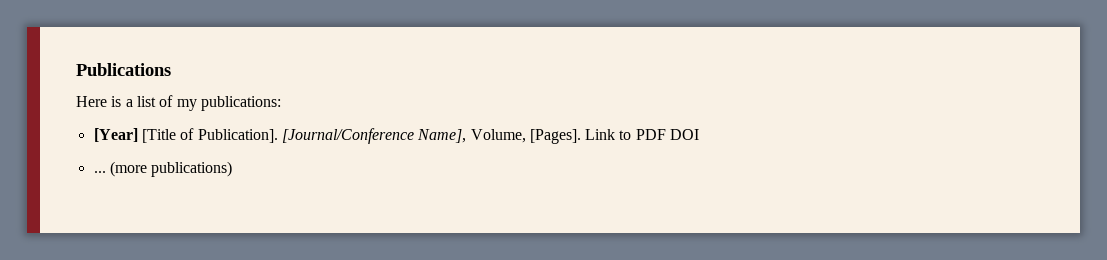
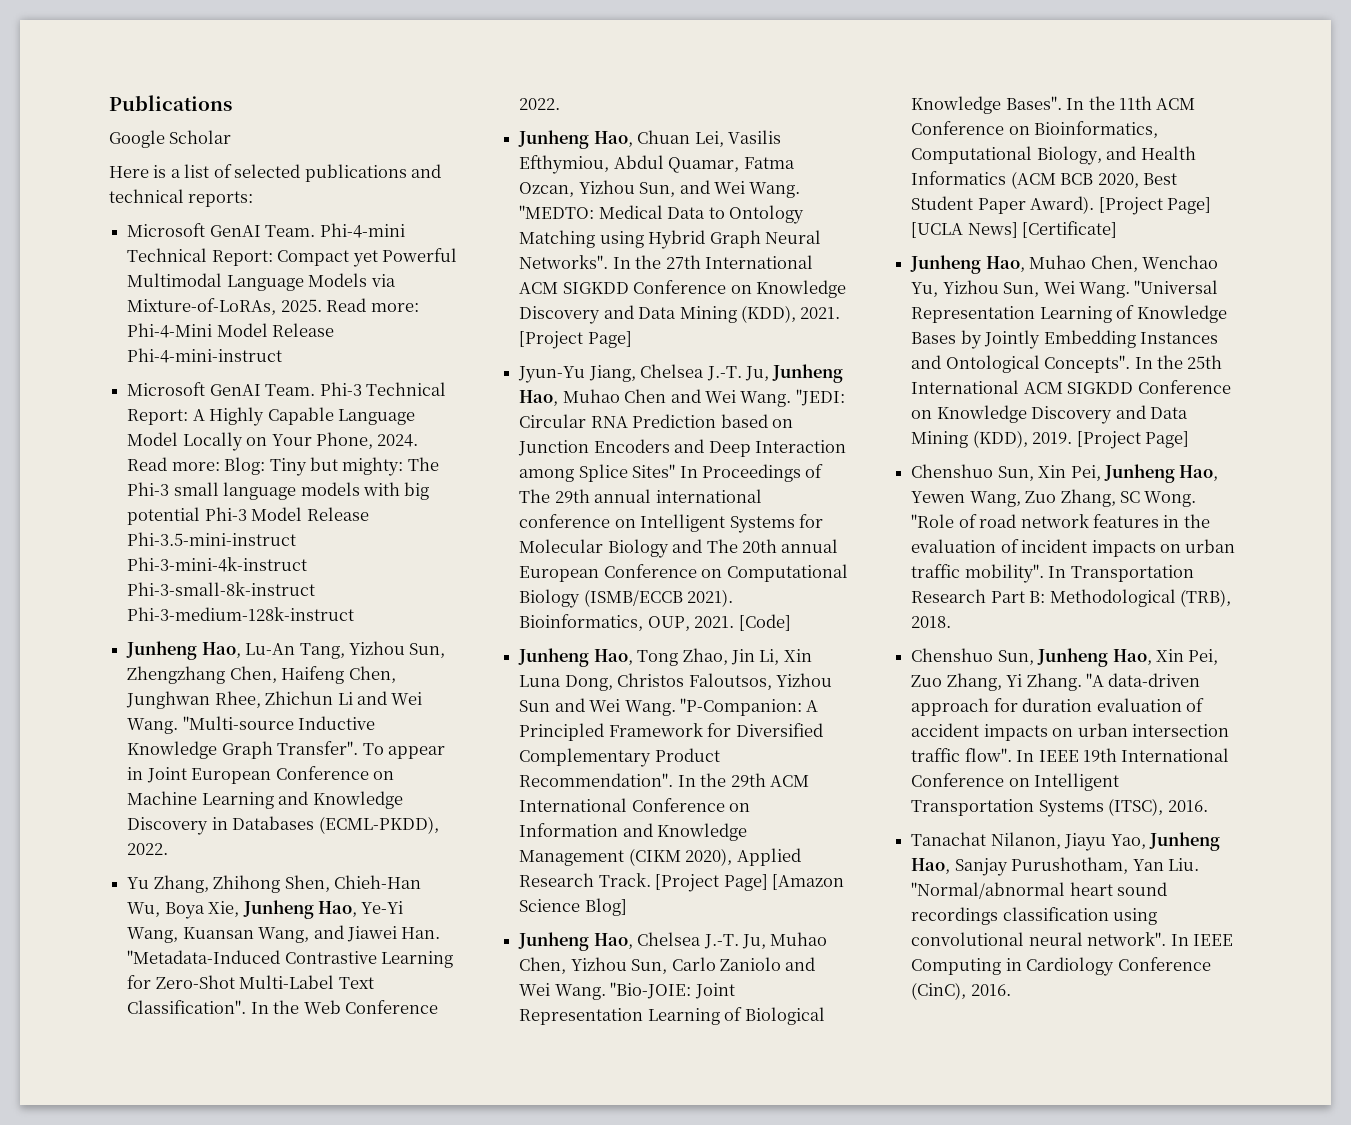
+ Google Scholar
- Here is a list of my publications:
- [Year] [Title of Publication]. [Journal/Conference Name], Volume, [Pages]. Link to PDF DOI
- ... (more publications)
+ Here is a list of selected publications and technical reports:
+ Microsoft GenAI Team. Phi-4-mini Technical Report: Compact yet Powerful Multimodal Language Models via Mixture-of-LoRAs, 2025. Read more: Phi-4-Mini Model Release Phi-4-mini-instruct
+ Microsoft GenAI Team. Phi-3 Technical Report: A Highly Capable Language Model Locally on Your Phone, 2024. Read more: Blog: Tiny but mighty: The Phi-3 small language models with big potential Phi-3 Model Release Phi-3.5-mini-instruct Phi-3-mini-4k-instruct Phi-3-small-8k-instruct Phi-3-medium-128k-instruct
+ Junheng Hao, Lu-An Tang, Yizhou Sun, Zhengzhang Chen, Haifeng Chen, Junghwan Rhee, Zhichun Li and Wei Wang. "Multi-source Inductive Knowledge Graph Transfer". To appear in Joint European Conference on Machine Learning and Knowledge Discovery in Databases (ECML-PKDD), 2022.
+ Yu Zhang, Zhihong Shen, Chieh-Han Wu, Boya Xie, Junheng Hao, Ye-Yi Wang, Kuansan Wang, and Jiawei Han. "Metadata-Induced Contrastive Learning for Zero-Shot Multi-Label Text Classification". In the Web Conference 2022.
+ Junheng Hao, Chuan Lei, Vasilis Efthymiou, Abdul Quamar, Fatma Ozcan, Yizhou Sun, and Wei Wang. "MEDTO: Medical Data to Ontology Matching using Hybrid Graph Neural Networks". In the 27th International ACM SIGKDD Conference on Knowledge Discovery and Data Mining (KDD), 2021. [Project Page]
+ Jyun-Yu Jiang, Chelsea J.-T. Ju, Junheng Hao, Muhao Chen and Wei Wang. "JEDI: Circular RNA Prediction based on Junction Encoders and Deep Interaction among Splice Sites" In Proceedings of The 29th annual international conference on Intelligent Systems for Molecular Biology and The 20th annual European Conference on Computational Biology (ISMB/ECCB 2021). Bioinformatics, OUP, 2021. [Code]
+ Junheng Hao, Tong Zhao, Jin Li, Xin Luna Dong, Christos Faloutsos, Yizhou Sun and Wei Wang. "P-Companion: A Principled Framework for Diversified Complementary Product Recommendation". In the 29th ACM International Conference on Information and Knowledge Management (CIKM 2020), Applied Research Track. [Project Page] [Amazon Science Blog]
+ Junheng Hao, Chelsea J.-T. Ju, Muhao Chen, Yizhou Sun, Carlo Zaniolo and Wei Wang. "Bio-JOIE: Joint Representation Learning of Biological Knowledge Bases". In the 11th ACM Conference on Bioinformatics, Computational Biology, and Health Informatics (ACM BCB 2020, Best Student Paper Award). [Project Page] [UCLA News] [Certificate]
+ Junheng Hao, Muhao Chen, Wenchao Yu, Yizhou Sun, Wei Wang. "Universal Representation Learning of Knowledge Bases by Jointly Embedding Instances and Ontological Concepts". In the 25th International ACM SIGKDD Conference on Knowledge Discovery and Data Mining (KDD), 2019. [Project Page]
+ Chenshuo Sun, Xin Pei, Junheng Hao, Yewen Wang, Zuo Zhang, SC Wong. "Role of road network features in the evaluation of incident impacts on urban traffic mobility". In Transportation Research Part B: Methodological (TRB), 2018.
+ Chenshuo Sun, Junheng Hao, Xin Pei, Zuo Zhang, Yi Zhang. "A data-driven approach for duration evaluation of accident impacts on urban intersection traffic flow". In IEEE 19th International Conference on Intelligent Transportation Systems (ITSC), 2016.
+ Tanachat Nilanon, Jiayu Yao, Junheng Hao, Sanjay Purushotham, Yan Liu. "Normal/abnormal heart sound recordings classification using convolutional neural network". In IEEE Computing in Cardiology Conference (CinC), 2016.

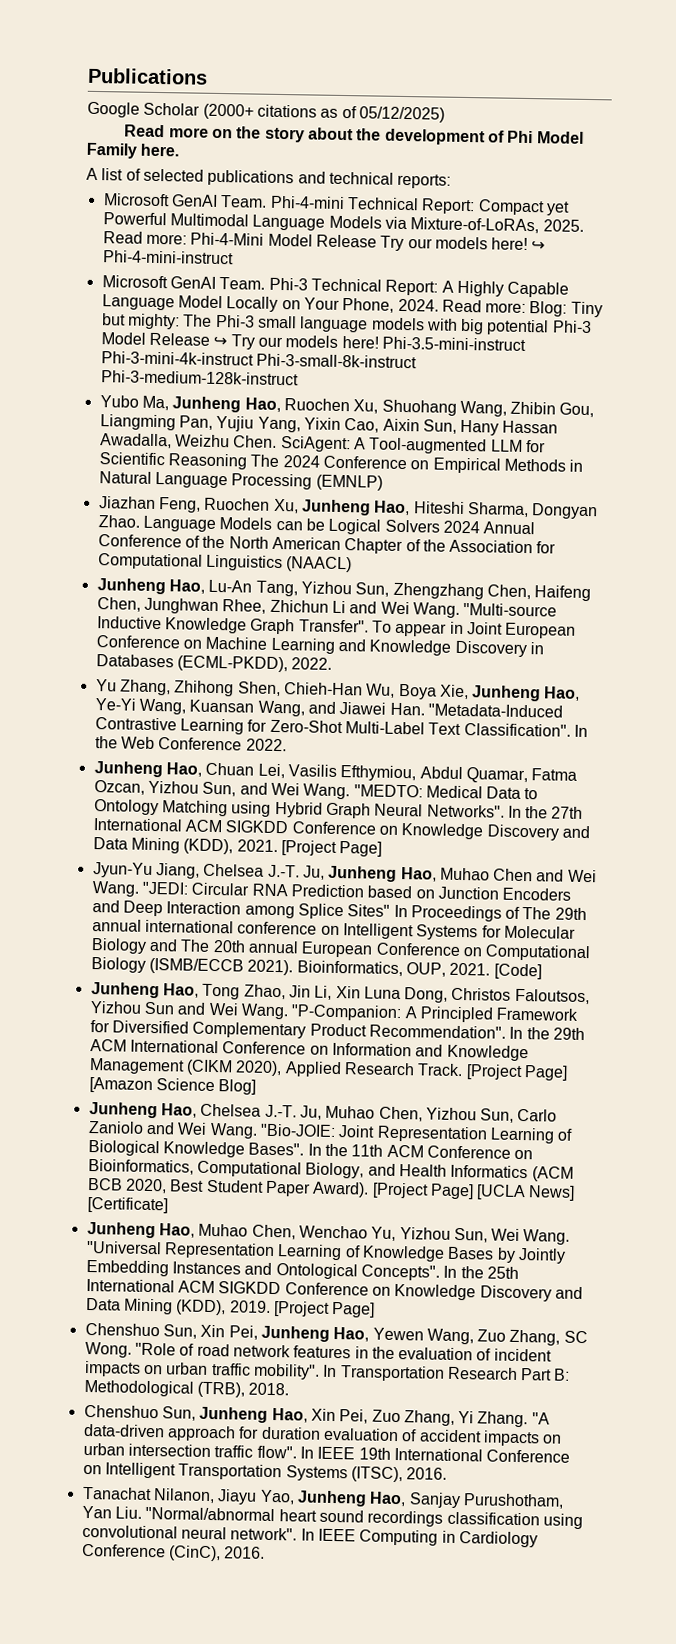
- Google Scholar
- Here is a list of selected publications and technical reports:
+ Google Scholar (2000+ citations as of 05/12/2025)
+ Read more on the story about the development of Phi Model Family here.
+ A list of selected publications and technical reports:
- Read more: Phi-4-Mini Model Release Phi-4-mini-instruct
+ Read more: Phi-4-Mini Model Release Try our models here! ↪ Phi-4-mini-instruct
- Read more: Blog: Tiny but mighty: The Phi-3 small language models with big potential Phi-3 Model Release Phi-3.5-mini-instruct Phi-3-mini-4k-instruct Phi-3-small-8k-instruct Phi-3-medium-128k-instruct
+ Read more: Blog: Tiny but mighty: The Phi-3 small language models with big potential Phi-3 Model Release ↪ Try our models here! Phi-3.5-mini-instruct Phi-3-mini-4k-instruct Phi-3-small-8k-instruct Phi-3-medium-128k-instruct
+ Yubo Ma, Junheng Hao, Ruochen Xu, Shuohang Wang, Zhibin Gou, Liangming Pan, Yujiu Yang, Yixin Cao, Aixin Sun, Hany Hassan Awadalla, Weizhu Chen. SciAgent: A Tool-augmented LLM for Scientific Reasoning The 2024 Conference on Empirical Methods in Natural Language Processing (EMNLP)
+ Jiazhan Feng, Ruochen Xu, Junheng Hao, Hiteshi Sharma, Dongyan Zhao. Language Models can be Logical Solvers 2024 Annual Conference of the North American Chapter of the Association for Computational Linguistics (NAACL)

